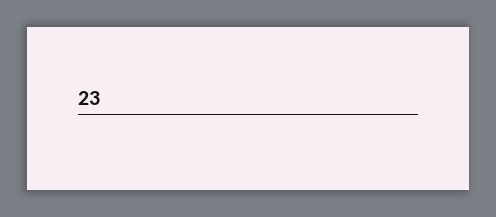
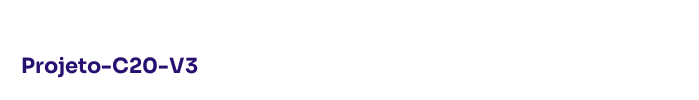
- 23
+ Projeto-C20-V3

